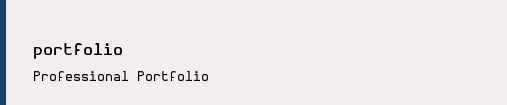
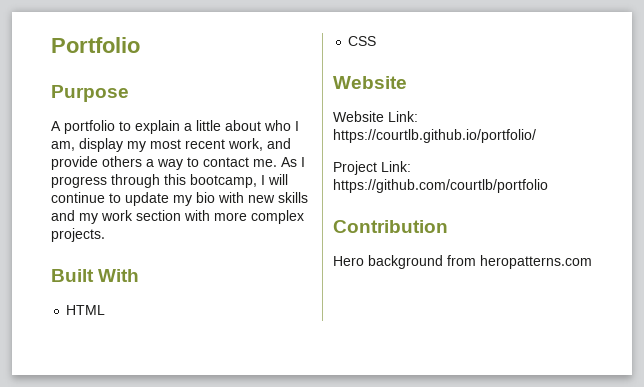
- portfolio
- Professional Portfolio
+ Portfolio
+ Purpose
+ A portfolio to explain a little about who I am, display my most recent work, and provide others a way to contact me. As I progress through this bootcamp, I will continue to update my bio with new skills and my work section with more complex projects.
+ Built With
+ HTML
+ CSS
+ Website
+ Website Link: https://courtlb.github.io/portfolio/
+ Project Link: https://github.com/courtlb/portfolio
+ Contribution
+ Hero background from heropatterns.com

